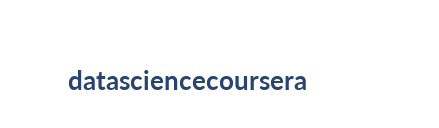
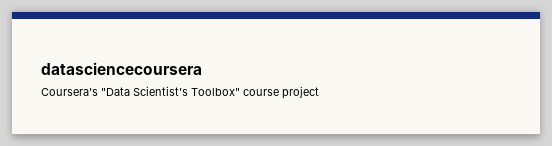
+ Coursera's "Data Scientist’s Toolbox" course project

